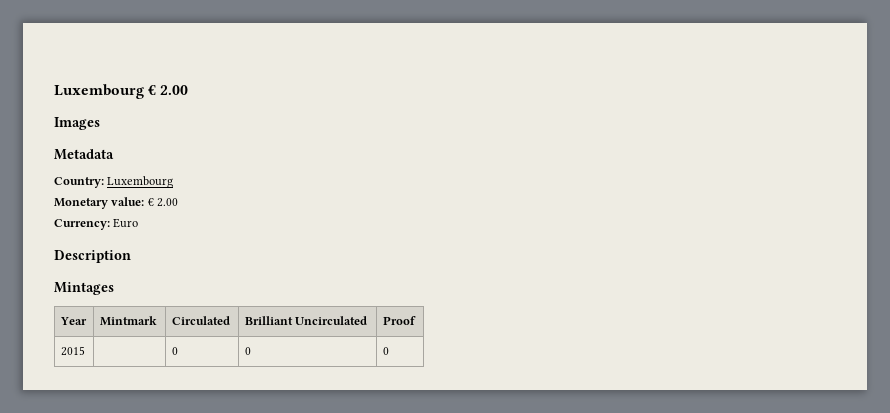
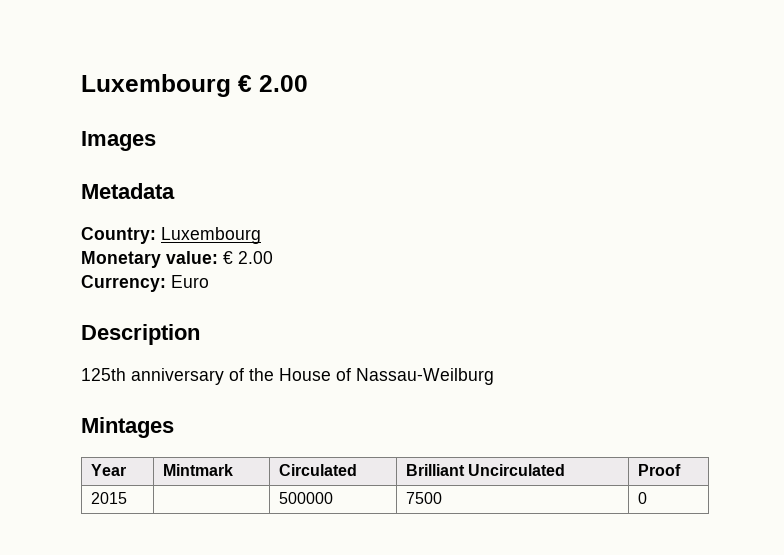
+ 125th anniversary of the House of Nassau-Weilburg
- 2015 | | 0 | 0 | 0
+ 2015 | | 500000 | 7500 | 0

